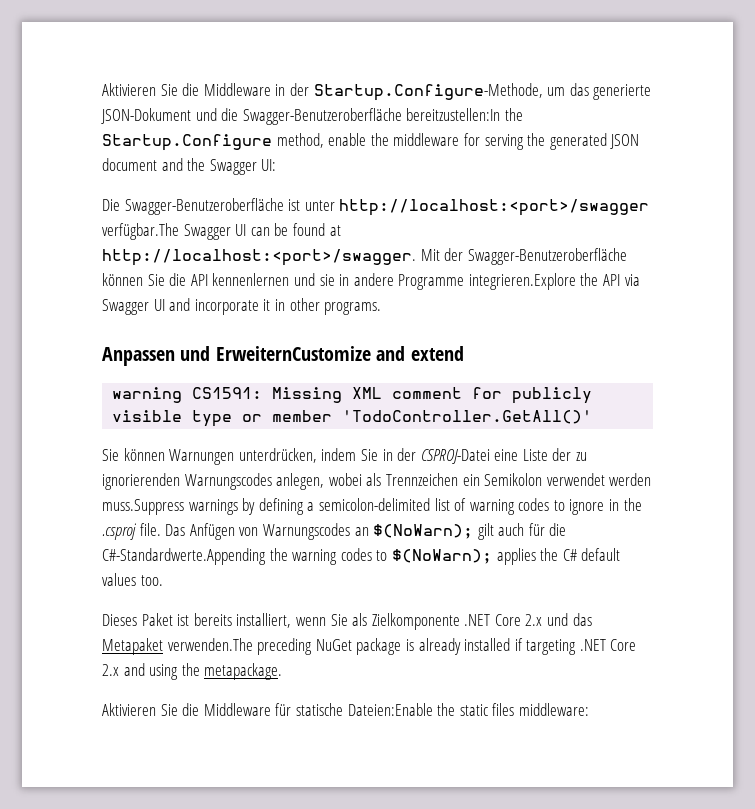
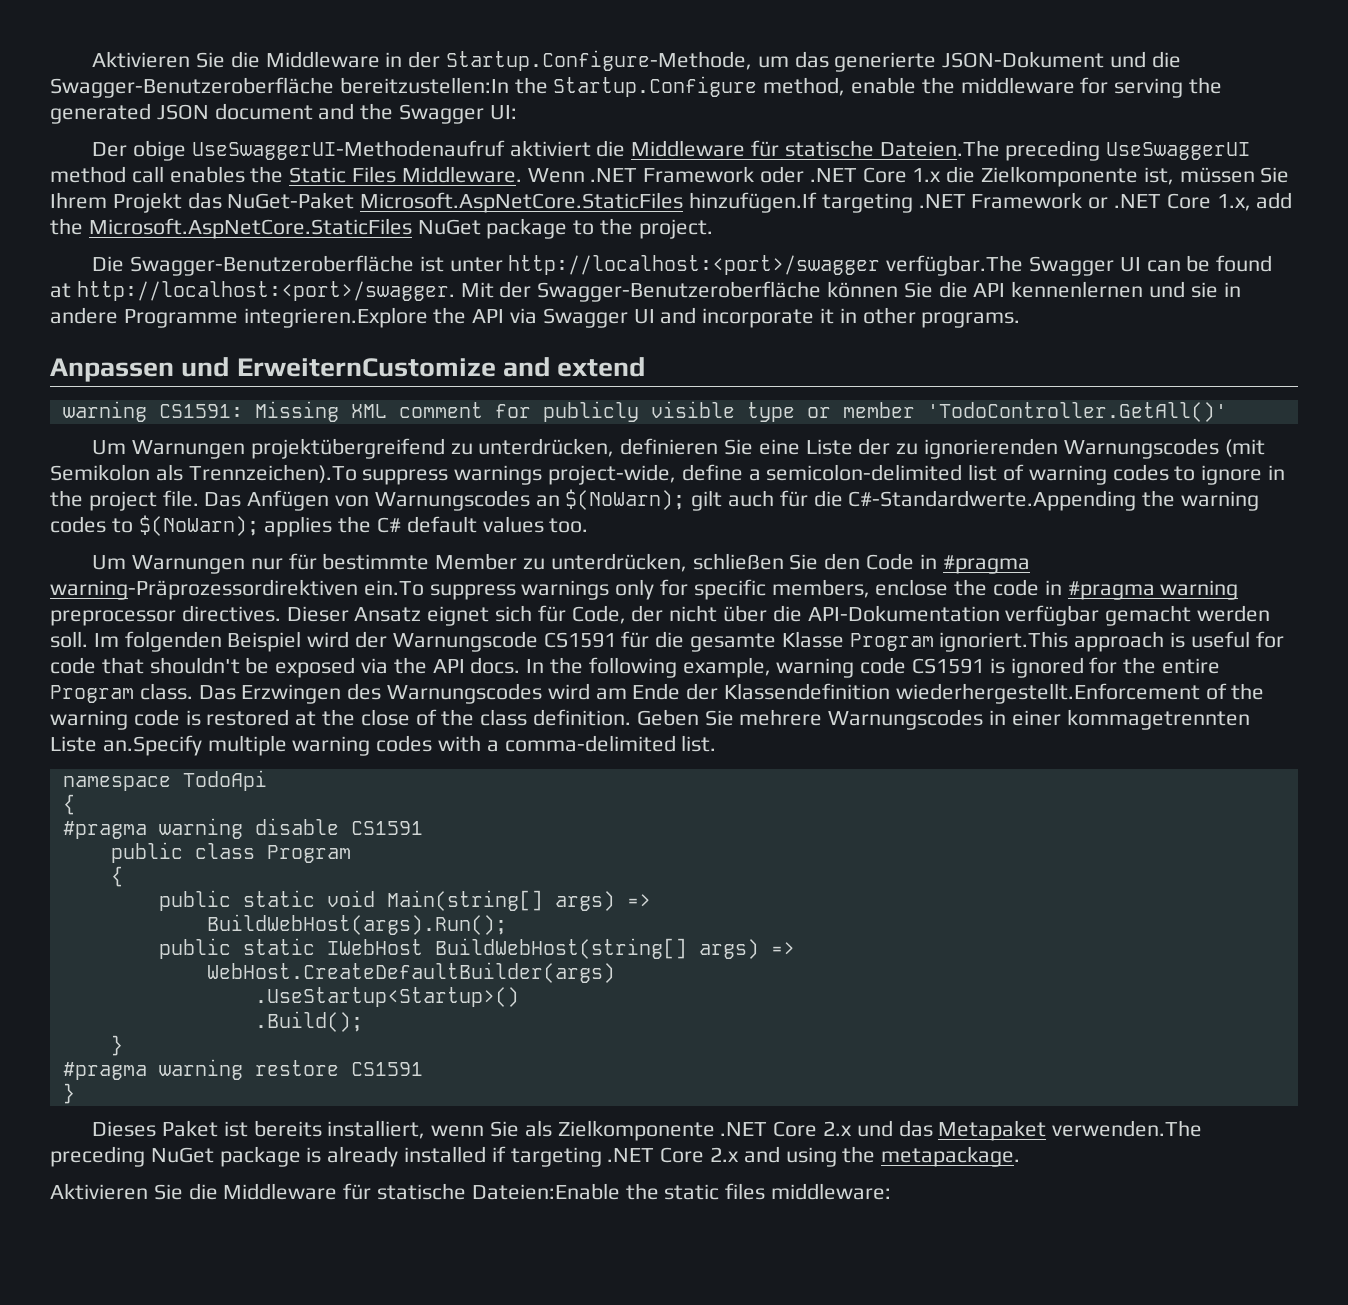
+ Der obige UseSwaggerUI-Methodenaufruf aktiviert die Middleware für statische Dateien.The preceding UseSwaggerUI method call enables the Static Files Middleware. Wenn .NET Framework oder .NET Core 1.x die Zielkomponente ist, müssen Sie Ihrem Projekt das NuGet-Paket Microsoft.AspNetCore.StaticFiles hinzufügen.If targeting .NET Framework or .NET Core 1.x, add the Microsoft.AspNetCore.StaticFiles NuGet package to the project.
- Sie können Warnungen unterdrücken, indem Sie in der CSPROJ-Datei eine Liste der zu ignorierenden Warnungscodes anlegen, wobei als Trennzeichen ein Semikolon verwendet werden muss.Suppress warnings by defining a semicolon-delimited list of warning codes to ignore in the .csproj file.
+ Um Warnungen projektübergreifend zu unterdrücken, definieren Sie eine Liste der zu ignorierenden Warnungscodes (mit Semikolon als Trennzeichen).To suppress warnings project-wide, define a semicolon-delimited list of warning codes to ignore in the project file.
+ Um Warnungen nur für bestimmte Member zu unterdrücken, schließen Sie den Code in #pragma warning-Präprozessordirektiven ein.To suppress warnings only for specific members, enclose the code in #pragma warning preprocessor directives. Dieser Ansatz eignet sich für Code, der nicht über die API-Dokumentation verfügbar gemacht werden soll. Im folgenden Beispiel wird der Warnungscode CS1591 für die gesamte Klasse Program ignoriert.This approach is useful for code that shouldn't be exposed via the API docs. In the following example, warning code CS1591 is ignored for the entire Program class. Das Erzwingen des Warnungscodes wird am Ende der Klassendefinition wiederhergestellt.Enforcement of the warning code is restored at the close of the class definition. Geben Sie mehrere Warnungscodes in einer kommagetrennten Liste an.Specify multiple warning codes with a comma-delimited list.
+ namespace TodoApi
+ {
+ #pragma warning disable CS1591
+ public class Program
+ {
+ public static void Main(string[] args) =>
+ BuildWebHost(args).Run();
+ public static IWebHost BuildWebHost(string[] args) =>
+ WebHost.CreateDefaultBuilder(args)
+ .UseStartup<Startup>()
+ .Build();
+ }
+ #pragma warning restore CS1591
+ }

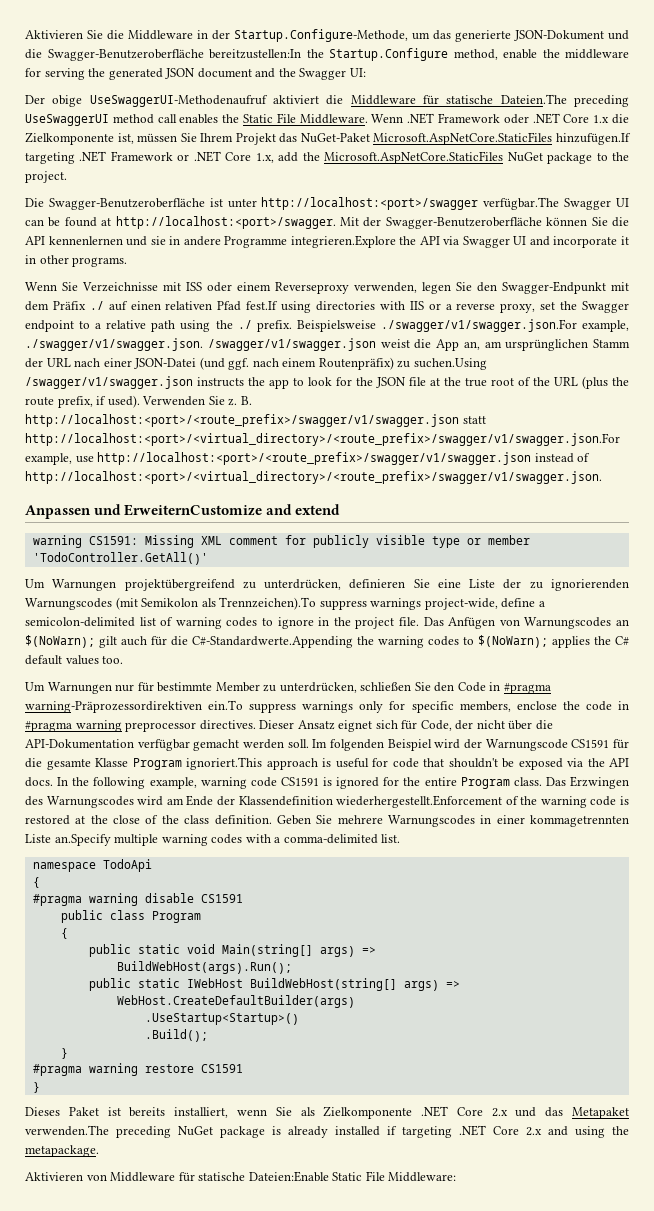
- Der obige UseSwaggerUI-Methodenaufruf aktiviert die Middleware für statische Dateien.The preceding UseSwaggerUI method call enables the Static Files Middleware.
+ Der obige UseSwaggerUI-Methodenaufruf aktiviert die Middleware für statische Dateien.The preceding UseSwaggerUI method call enables the Static File Middleware.
+ Wenn Sie Verzeichnisse mit ISS oder einem Reverseproxy verwenden, legen Sie den Swagger-Endpunkt mit dem Präfix ./ auf einen relativen Pfad fest.If using directories with IIS or a reverse proxy, set the Swagger endpoint to a relative path using the ./ prefix. Beispielsweise ./swagger/v1/swagger.json.For example, ./swagger/v1/swagger.json. /swagger/v1/swagger.json weist die App an, am ursprünglichen Stamm der URL nach einer JSON-Datei (und ggf. nach einem Routenpräfix) zu suchen.Using /swagger/v1/swagger.json instructs the app to look for the JSON file at the true root of the URL (plus the route prefix, if used). Verwenden Sie z. B. http://localhost:<port>/<route_prefix>/swagger/v1/swagger.json statt http://localhost:<port>/<virtual_directory>/<route_prefix>/swagger/v1/swagger.json.For example, use http://localhost:<port>/<route_prefix>/swagger/v1/swagger.json instead of http://localhost:<port>/<virtual_directory>/<route_prefix>/swagger/v1/swagger.json.
- Aktivieren Sie die Middleware für statische Dateien:Enable the static files middleware:
+ Aktivieren von Middleware für statische Dateien:Enable Static File Middleware:

